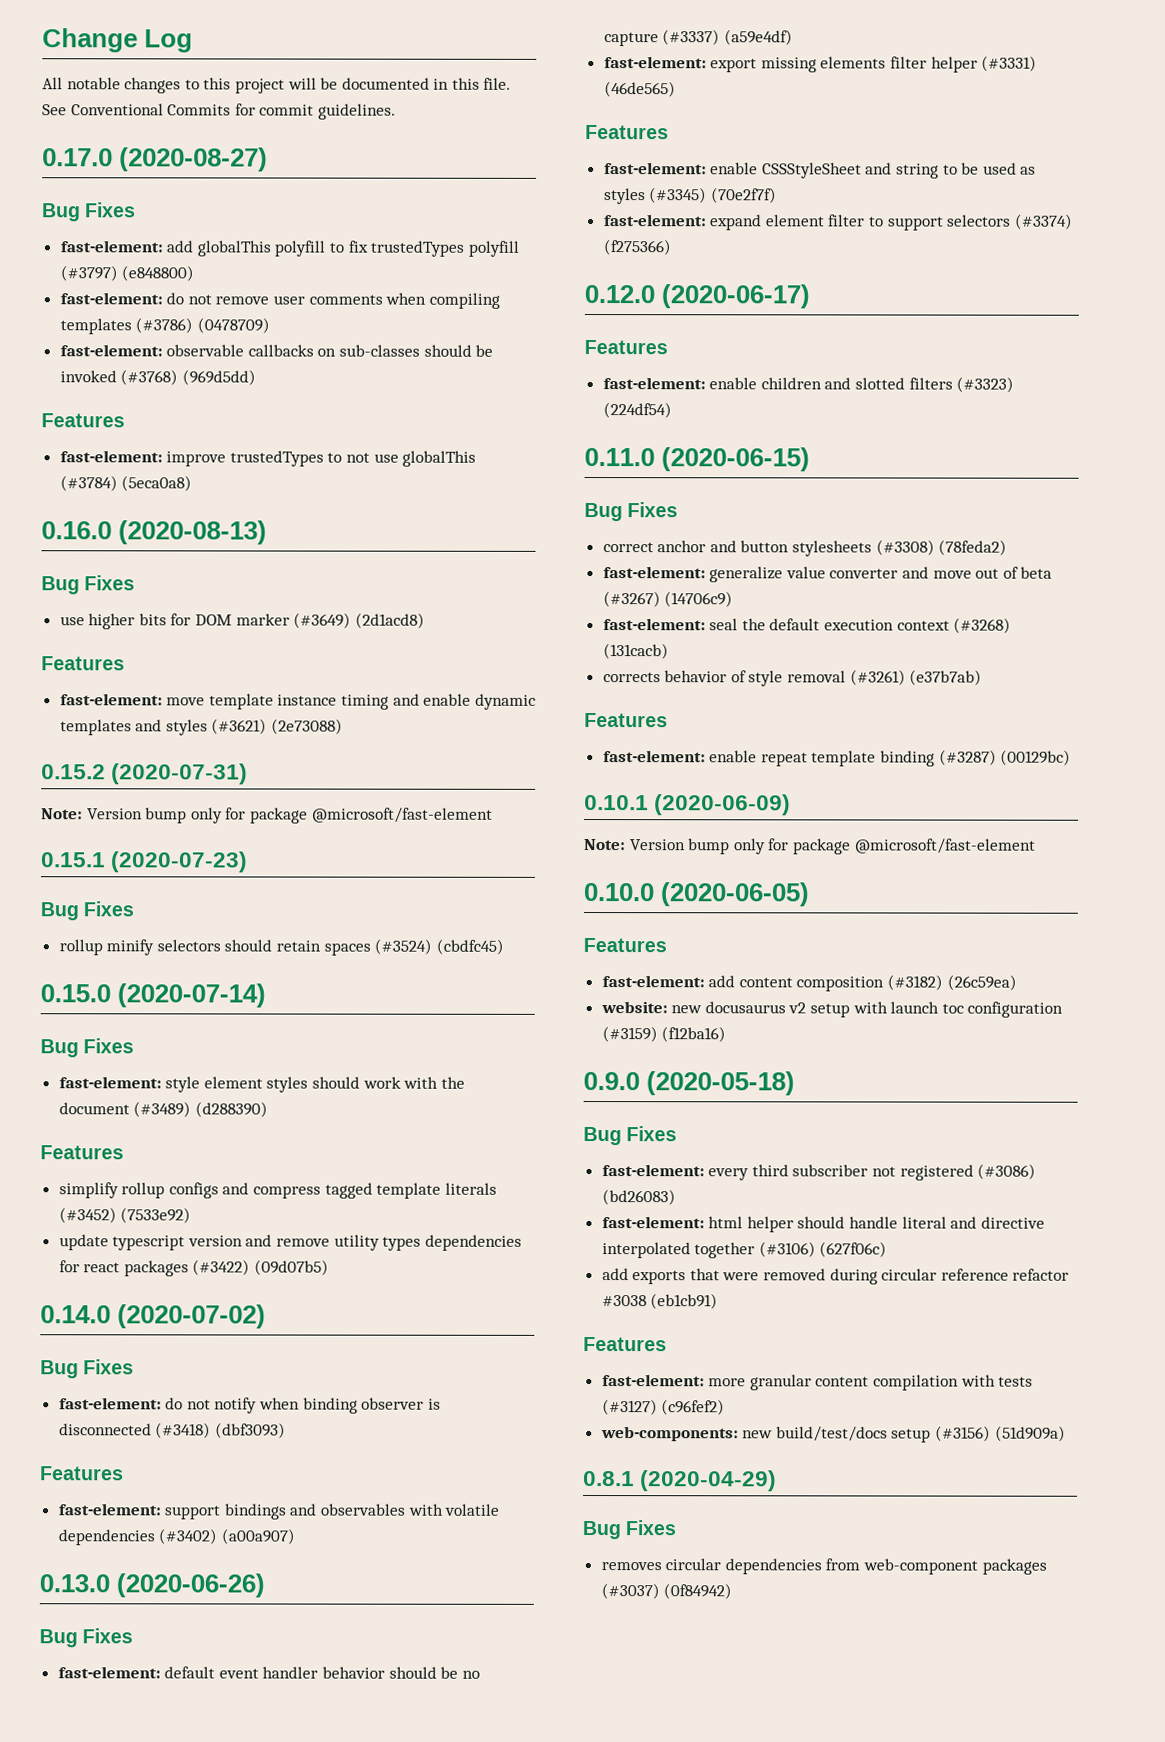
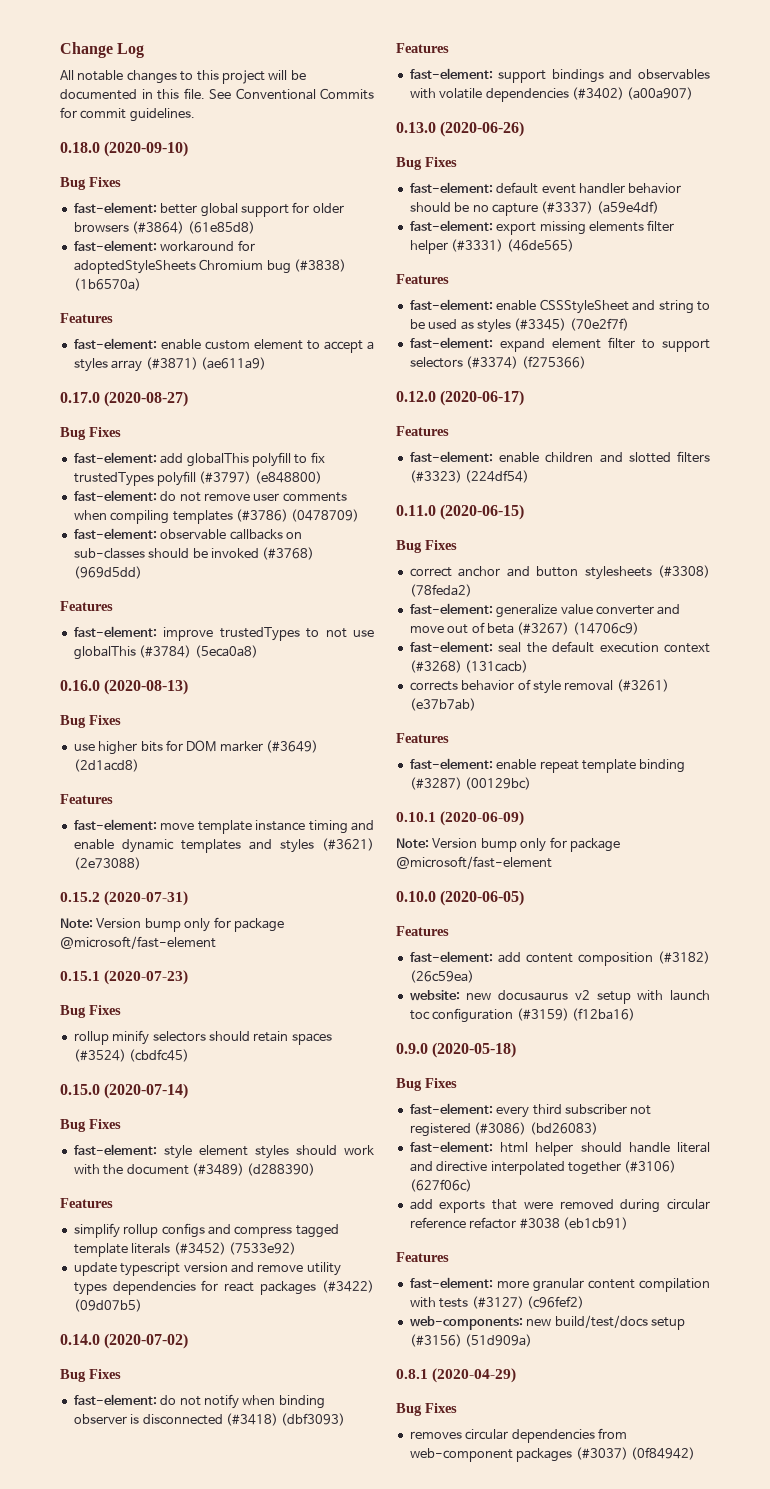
+ 0.18.0 (2020-09-10)
+ Bug Fixes
+ fast-element: better global support for older browsers (#3864) (61e85d8)
+ fast-element: workaround for adoptedStyleSheets Chromium bug (#3838) (1b6570a)
+ Features
+ fast-element: enable custom element to accept a styles array (#3871) (ae611a9)

